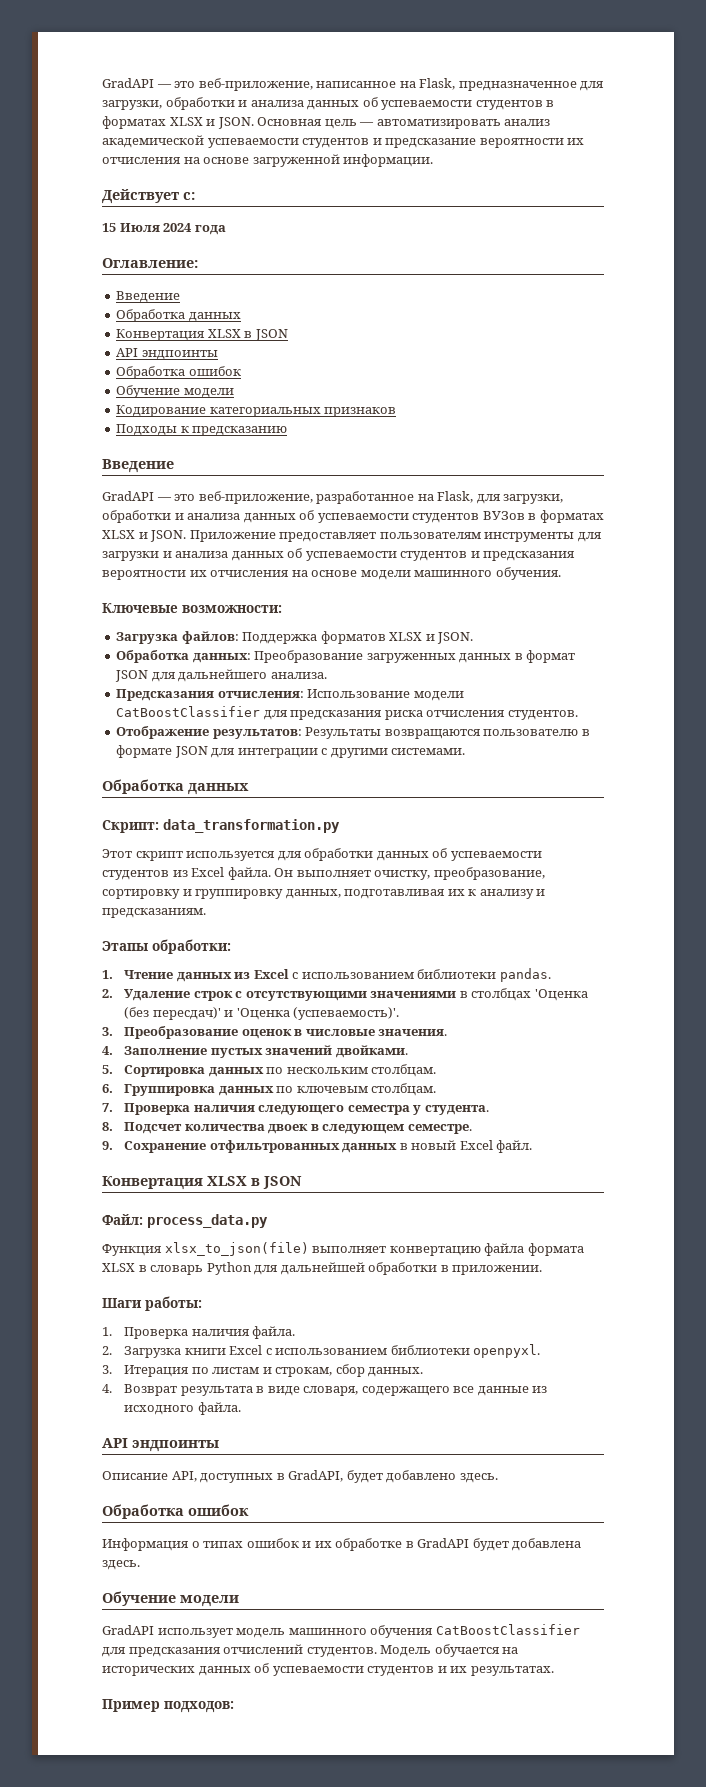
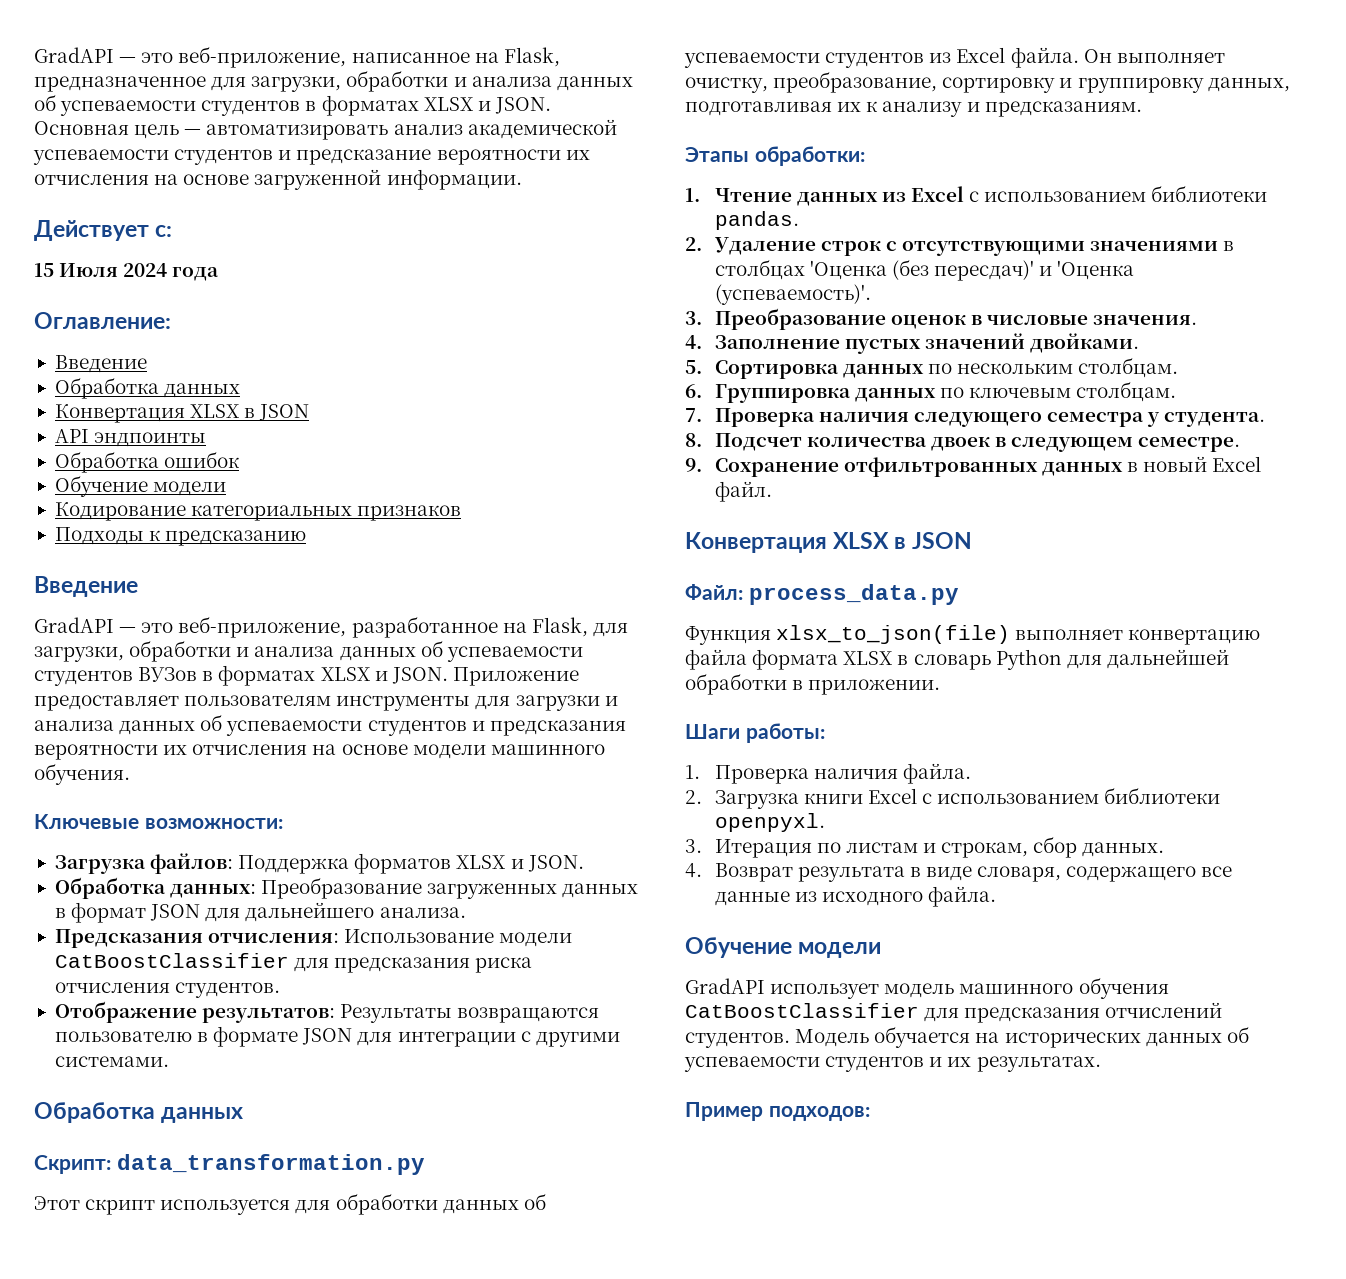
  4. Возврат результата в виде словаря, содержащего все данные из исходного файла.
- API эндпоинты
- Описание API, доступных в GradAPI, будет добавлено здесь.
- Обработка ошибок
- Информация о типах ошибок и их обработке в GradAPI будет добавлена здесь.

